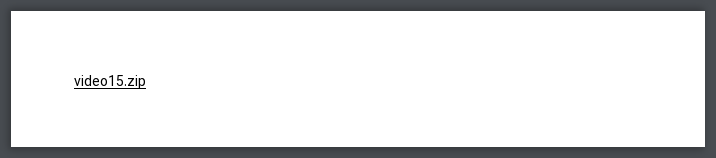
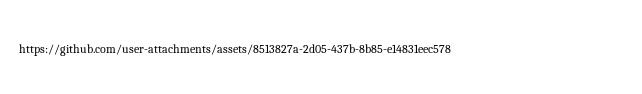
- video15.zip
+ https://github.com/user-attachments/assets/8513827a-2d05-437b-8b85-e14831eec578

